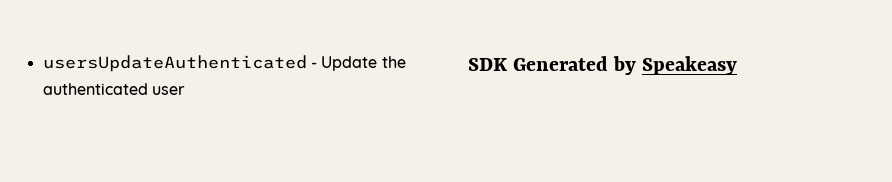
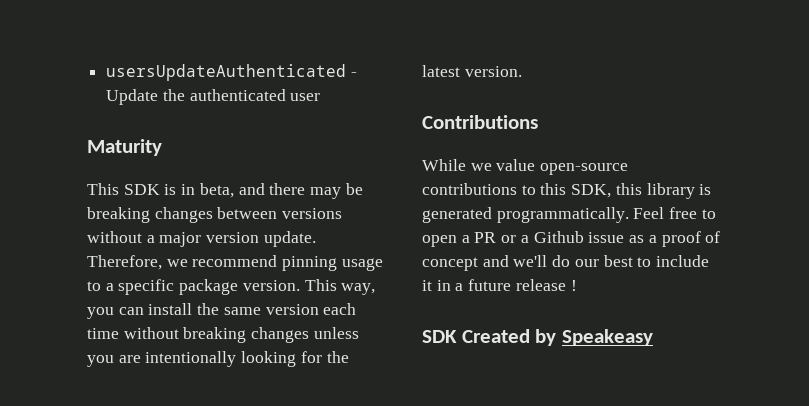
- SDK Generated by Speakeasy
+ Maturity
+ This SDK is in beta, and there may be breaking changes between versions without a major version update. Therefore, we recommend pinning usage to a specific package version. This way, you can install the same version each time without breaking changes unless you are intentionally looking for the latest version.
+ Contributions
+ While we value open-source contributions to this SDK, this library is generated programmatically. Feel free to open a PR or a Github issue as a proof of concept and we'll do our best to include it in a future release !
+ SDK Created by Speakeasy

